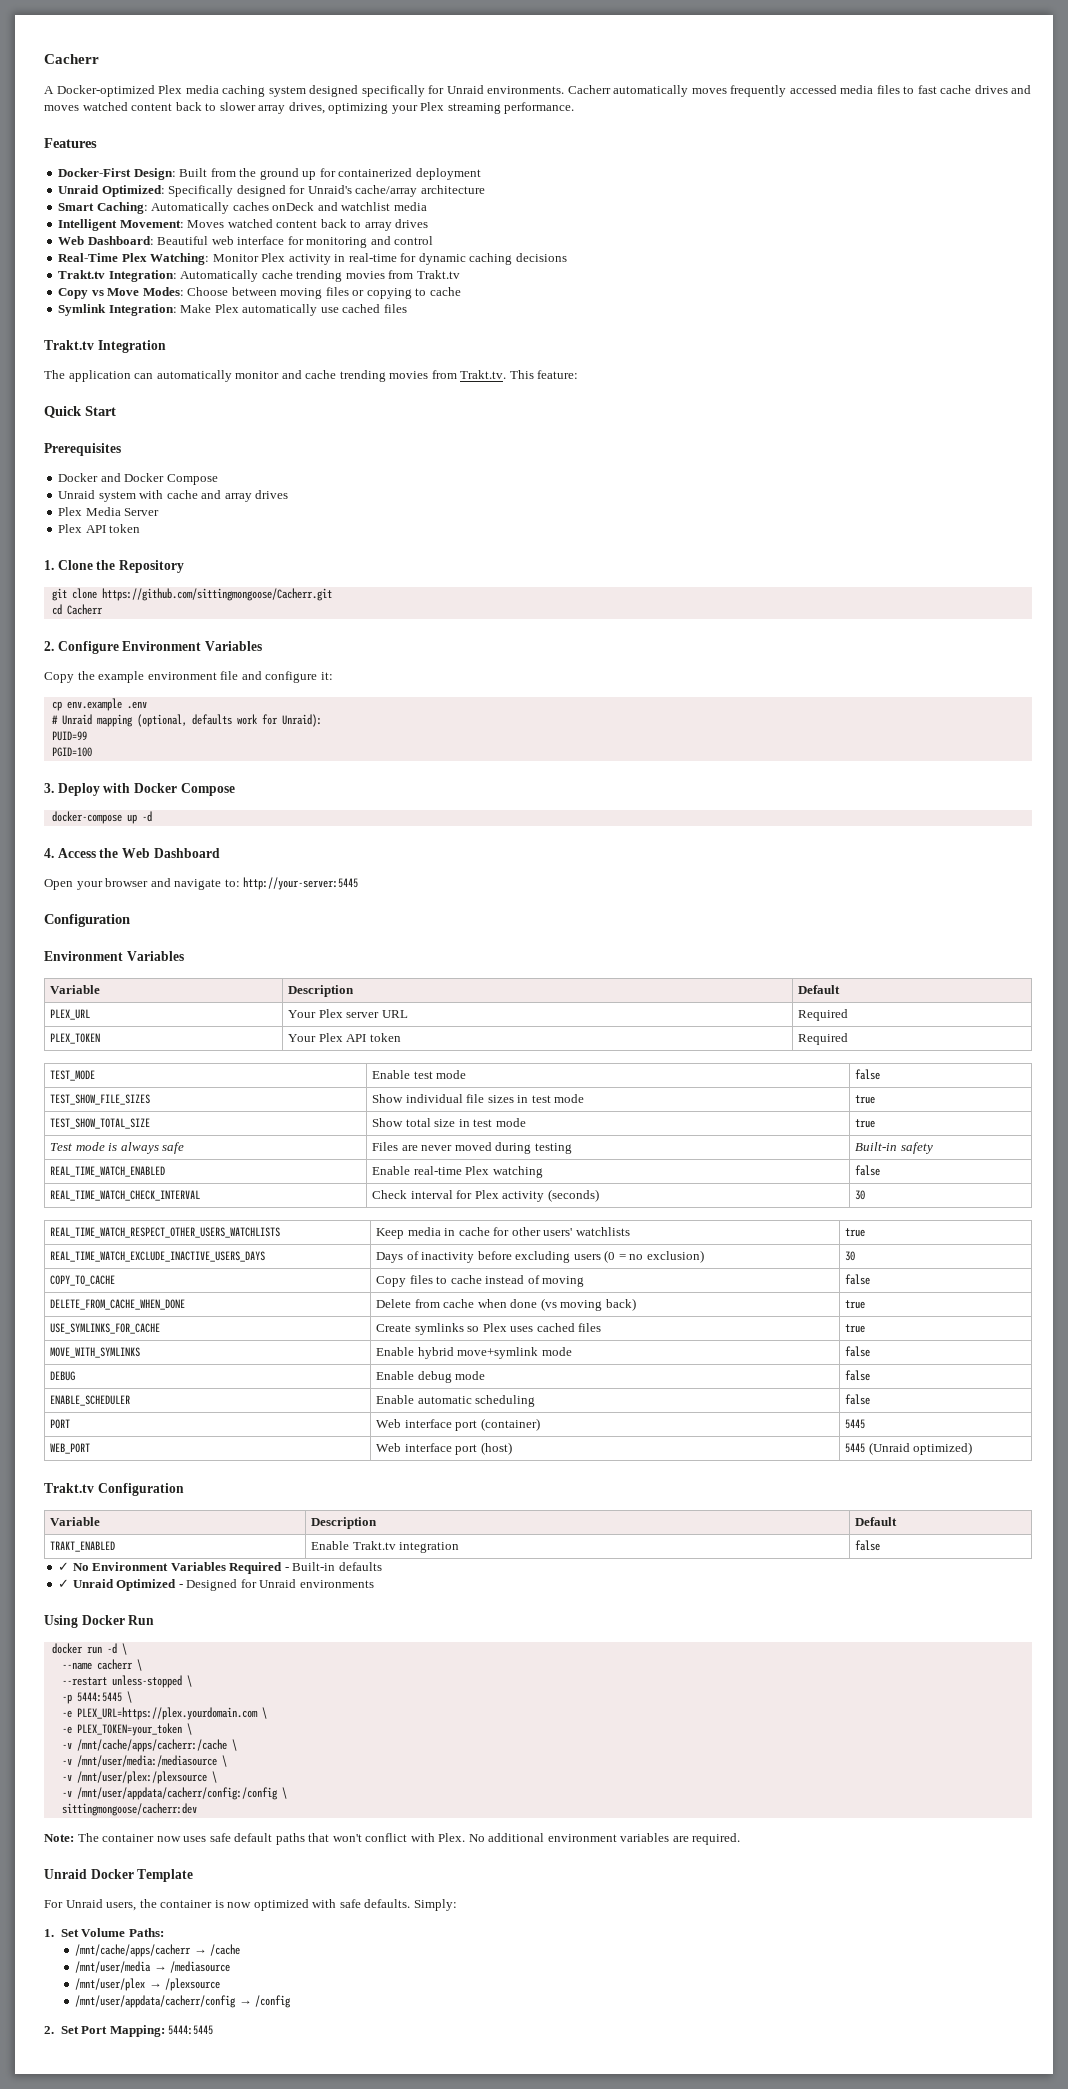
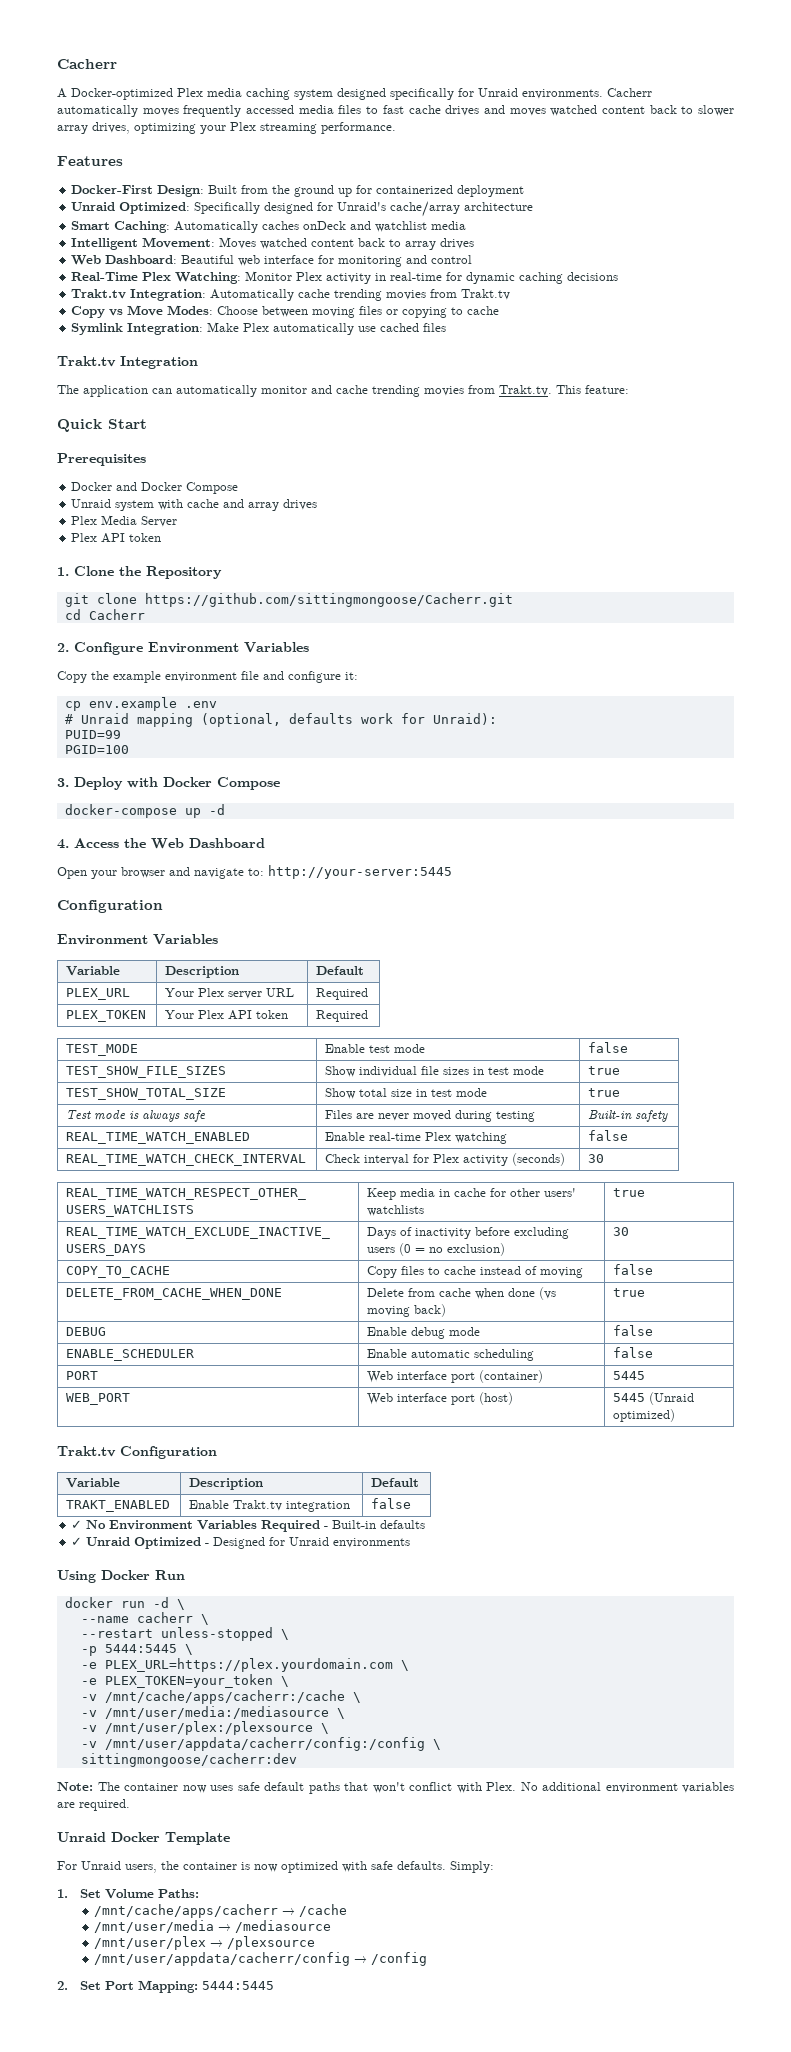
- USE_SYMLINKS_FOR_CACHE | Create symlinks so Plex uses cached files | true
- MOVE_WITH_SYMLINKS | Enable hybrid move+symlink mode | false

